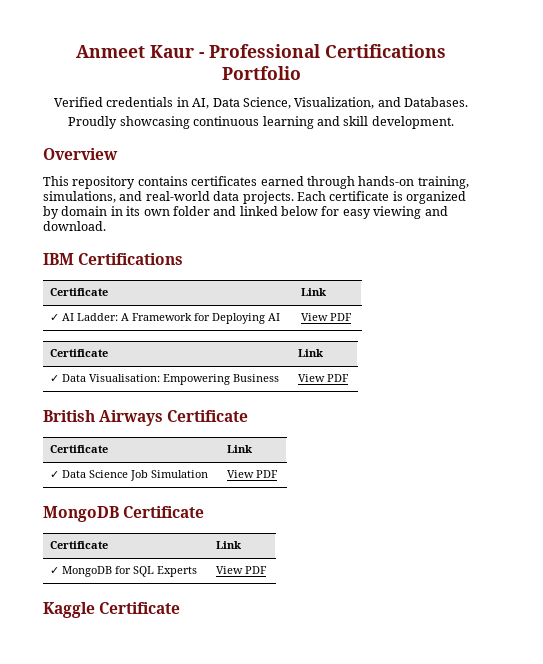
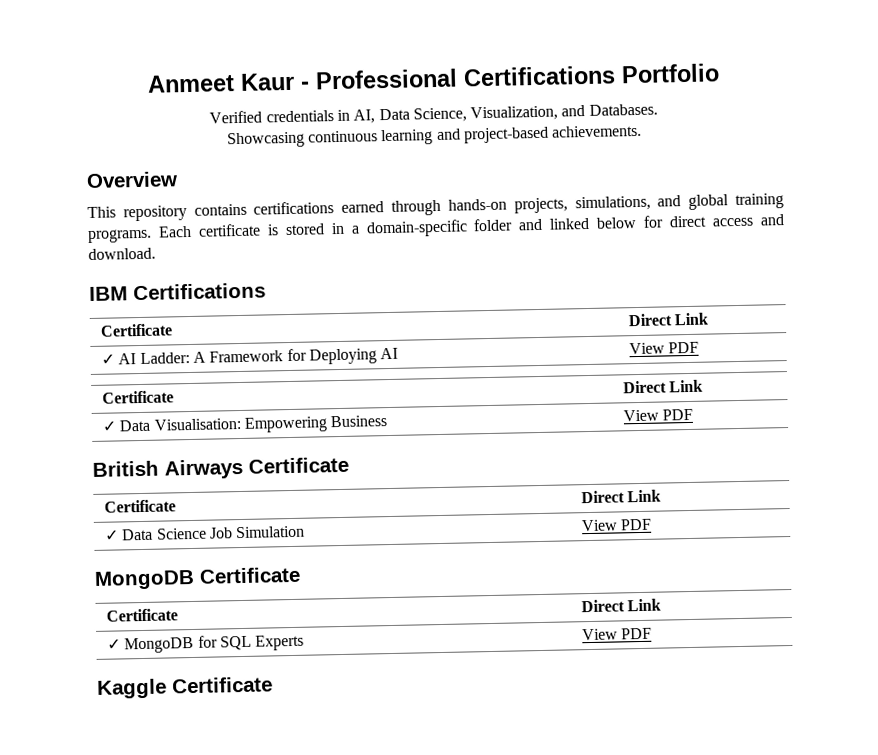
- Proudly showcasing continuous learning and skill development.
+ Showcasing continuous learning and project-based achievements.
- This repository contains certificates earned through hands-on training, simulations, and real-world data projects. Each certificate is organized by domain in its own folder and linked below for easy viewing and download.
+ This repository contains certifications earned through hands-on projects, simulations, and global training programs. Each certificate is stored in a domain-specific folder and linked below for direct access and download.
  IBM Certifications
- Certificate | Link
+ Certificate | Direct Link
  ✓ AI Ladder: A Framework for Deploying AI | View PDF
- Certificate | Link
+ Certificate | Direct Link
  British Airways Certificate
- Certificate | Link
+ Certificate | Direct Link
  MongoDB Certificate
- Certificate | Link
+ Certificate | Direct Link

